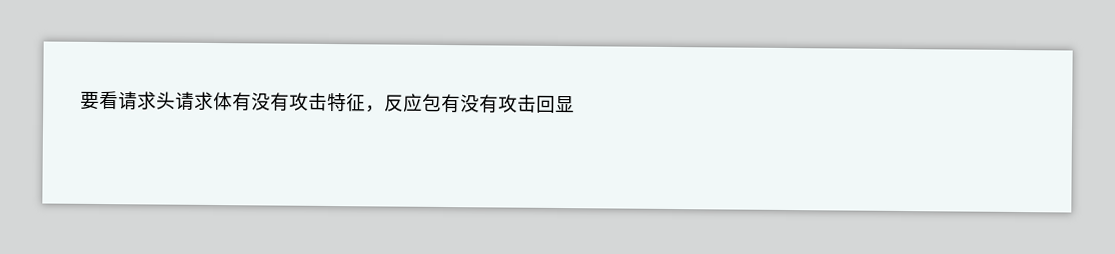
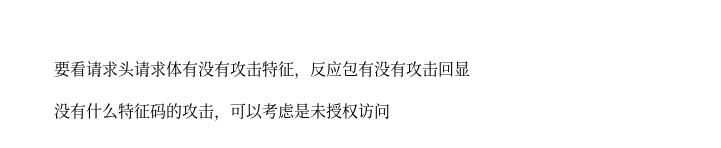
+ 没有什么特征码的攻击，可以考虑是未授权访问

